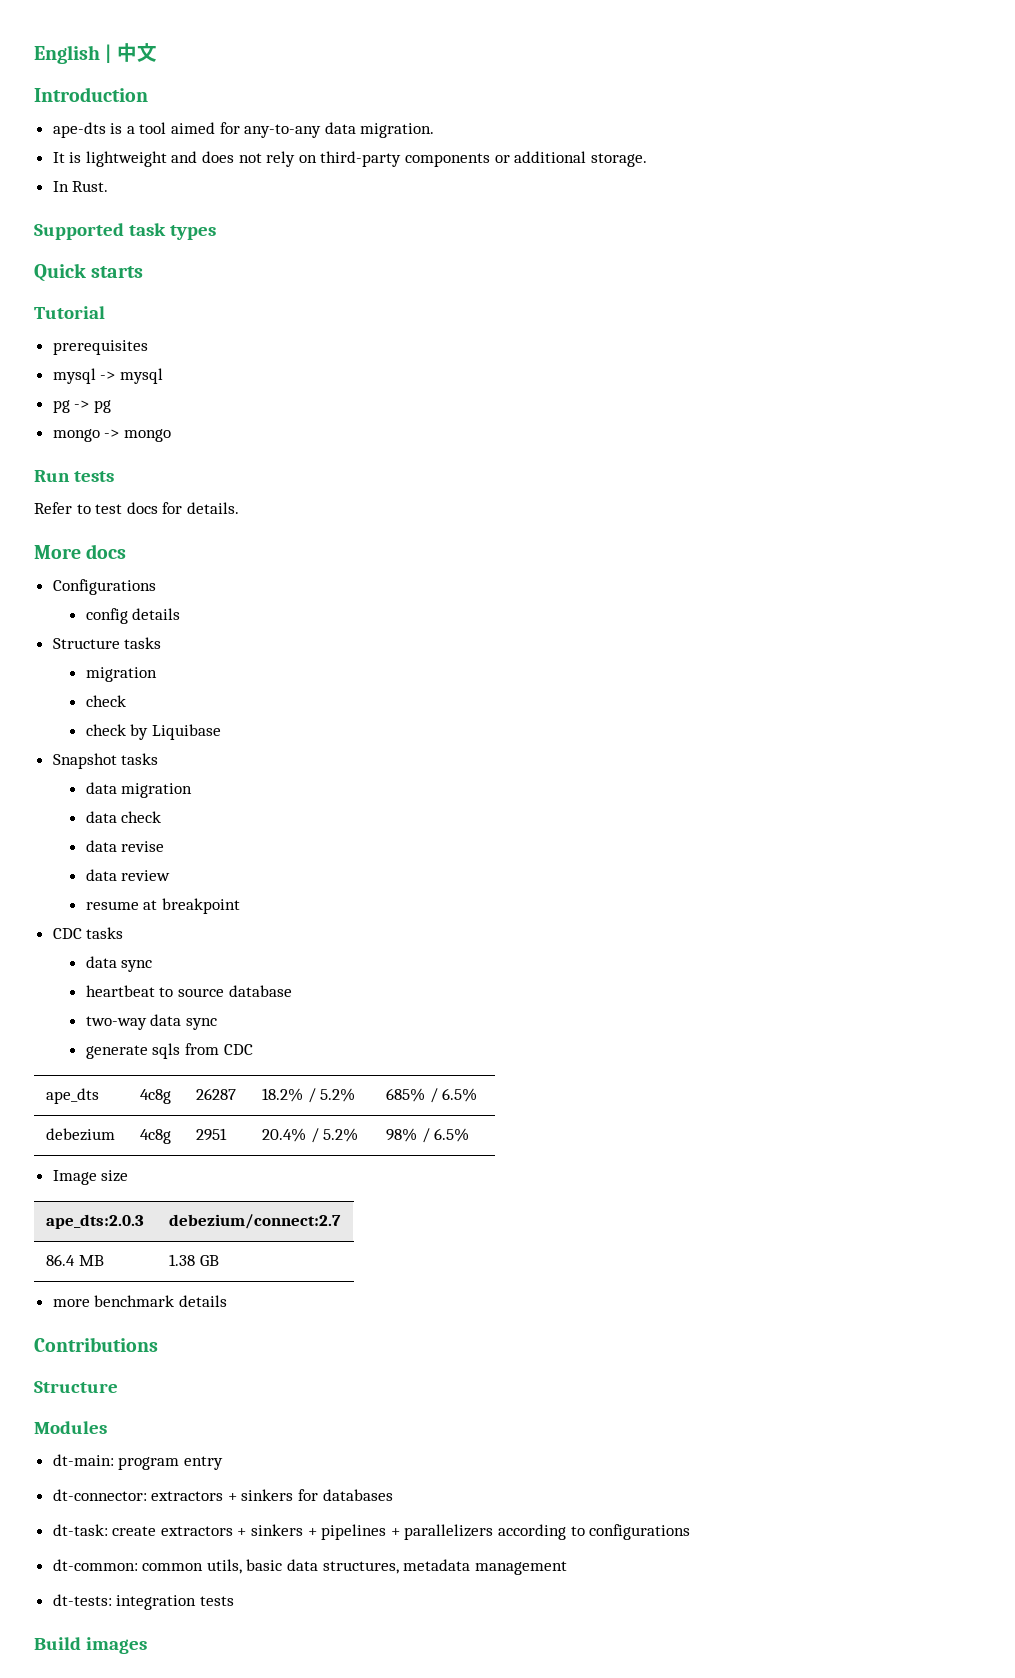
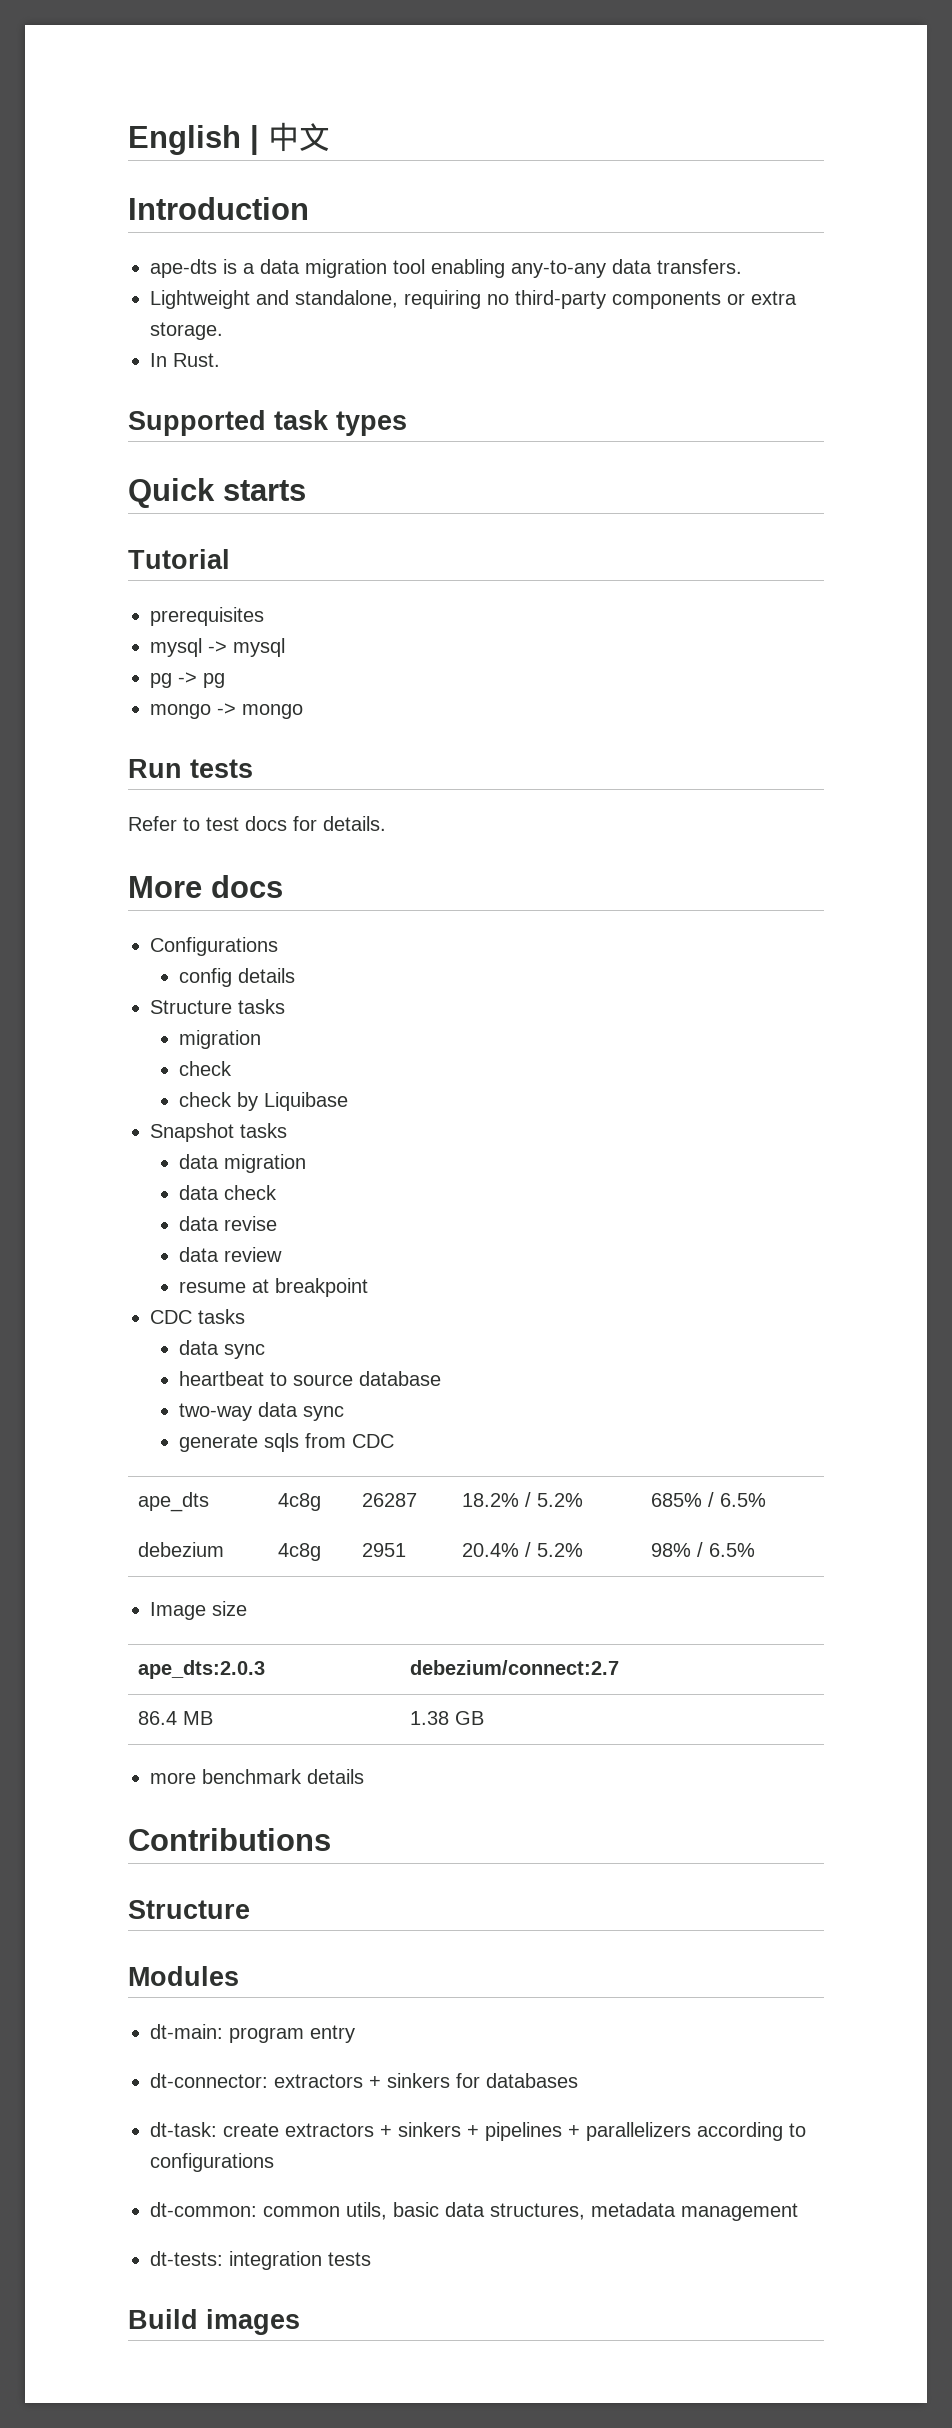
- ape-dts is a tool aimed for any-to-any data migration.
- It is lightweight and does not rely on third-party components or additional storage.
+ ape-dts is a data migration tool enabling any-to-any data transfers.
+ Lightweight and standalone, requiring no third-party components or extra storage.

